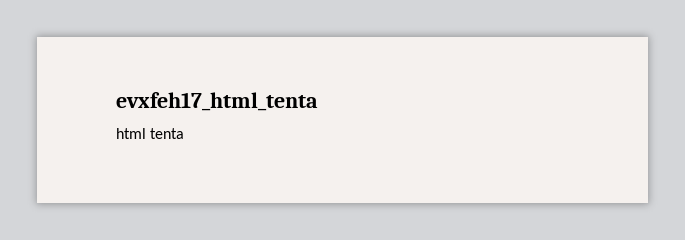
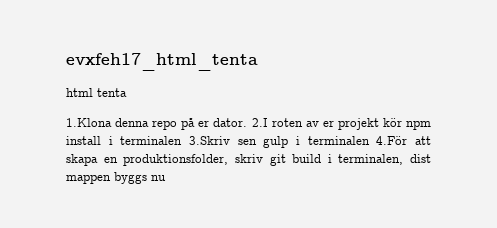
+ 1.Klona denna repo på er dator. 2.I roten av er projekt kör npm install i terminalen 3.Skriv sen gulp i terminalen 4.För att skapa en produktionsfolder, skriv git build i terminalen, dist mappen byggs nu

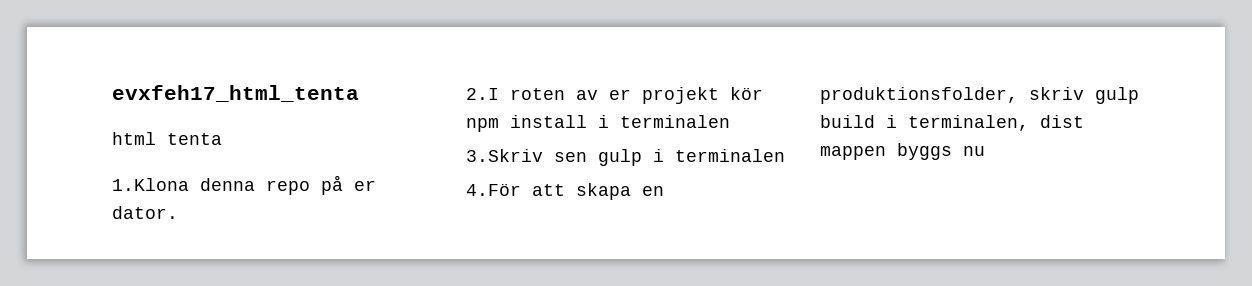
- 1.Klona denna repo på er dator. 2.I roten av er projekt kör npm install i terminalen 3.Skriv sen gulp i terminalen 4.För att skapa en produktionsfolder, skriv git build i terminalen, dist mappen byggs nu
+ 1.Klona denna repo på er dator.
+ 2.I roten av er projekt kör npm install i terminalen
+ 3.Skriv sen gulp i terminalen
+ 4.För att skapa en produktionsfolder, skriv gulp build i terminalen, dist mappen byggs nu

